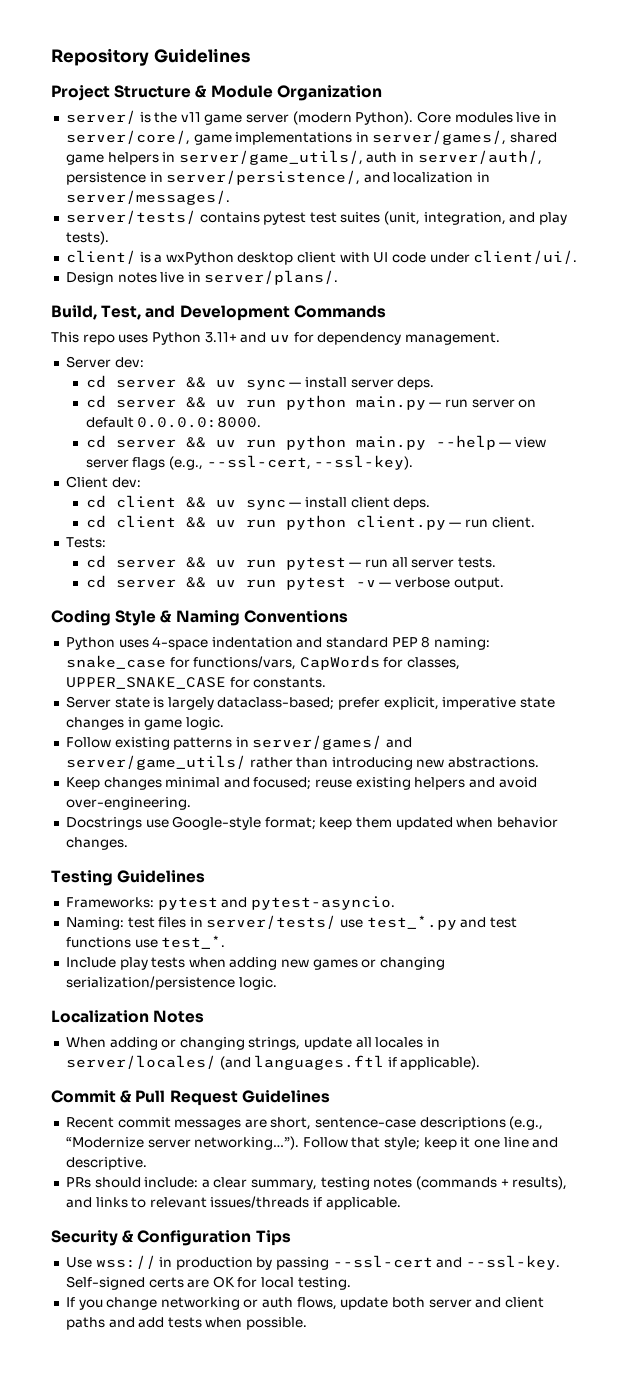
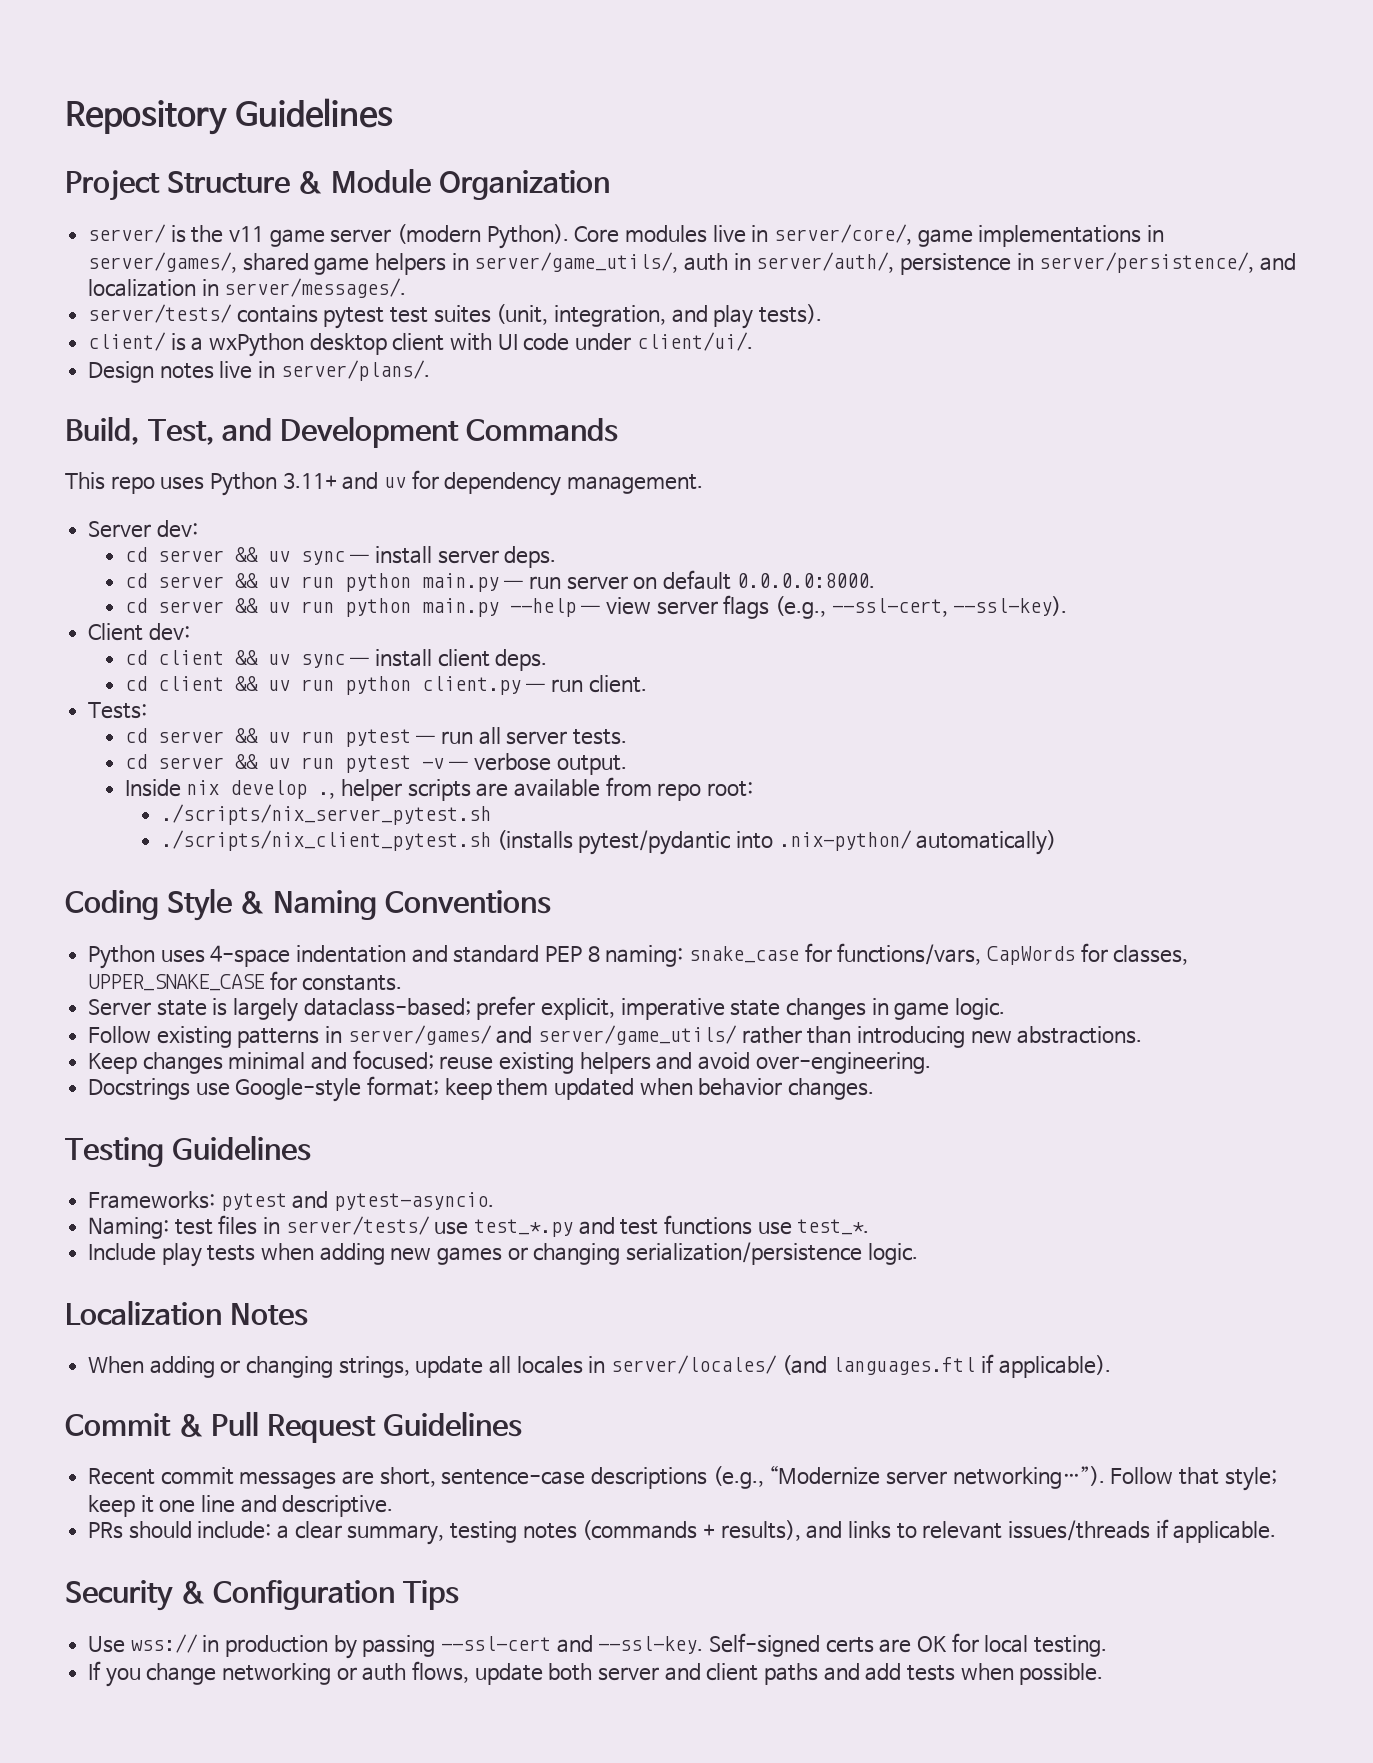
+ Inside nix develop ., helper scripts are available from repo root:
+ ./scripts/nix_server_pytest.sh
+ ./scripts/nix_client_pytest.sh (installs pytest/pydantic into .nix-python/ automatically)

